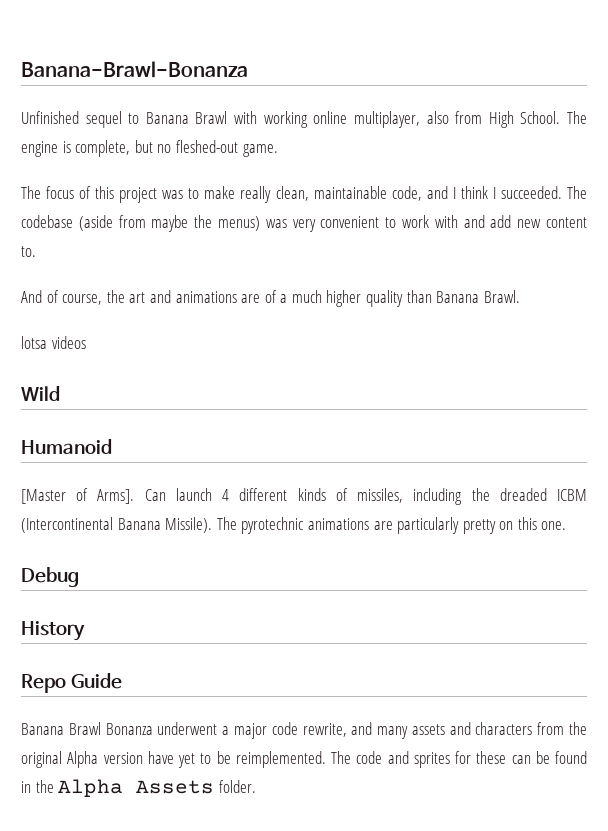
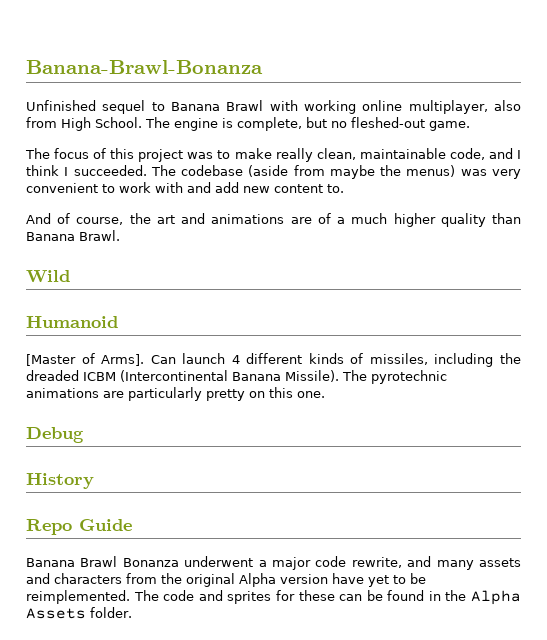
- lotsa videos

